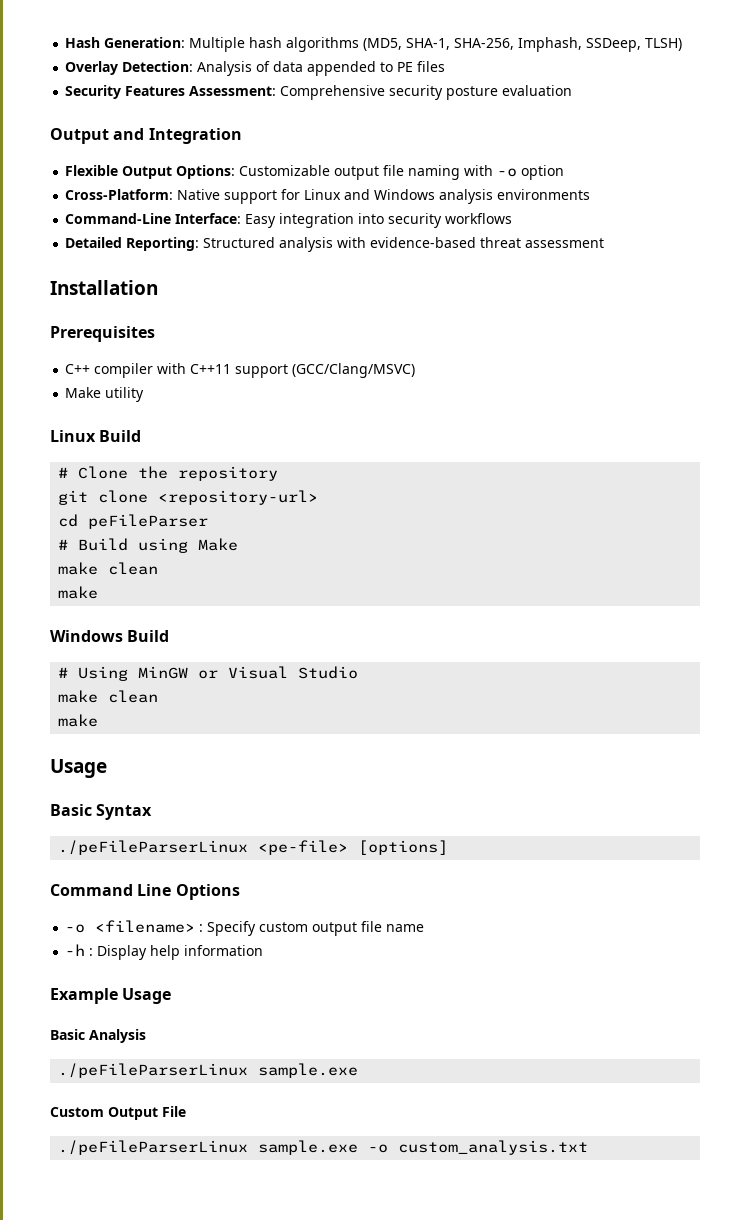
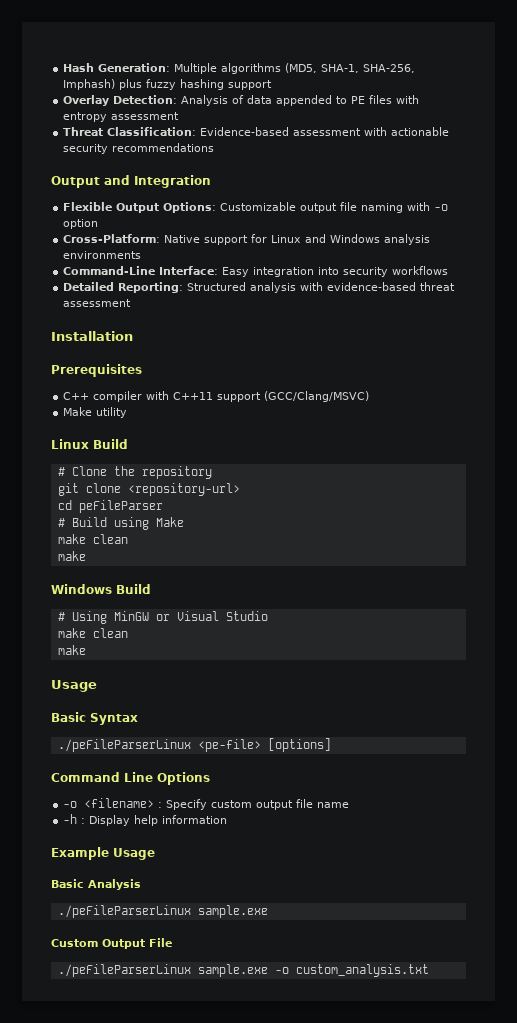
- Hash Generation: Multiple hash algorithms (MD5, SHA-1, SHA-256, Imphash, SSDeep, TLSH)
+ Hash Generation: Multiple algorithms (MD5, SHA-1, SHA-256, Imphash) plus fuzzy hashing support
- Overlay Detection: Analysis of data appended to PE files
- Security Features Assessment: Comprehensive security posture evaluation
+ Overlay Detection: Analysis of data appended to PE files with entropy assessment
+ Threat Classification: Evidence-based assessment with actionable security recommendations

